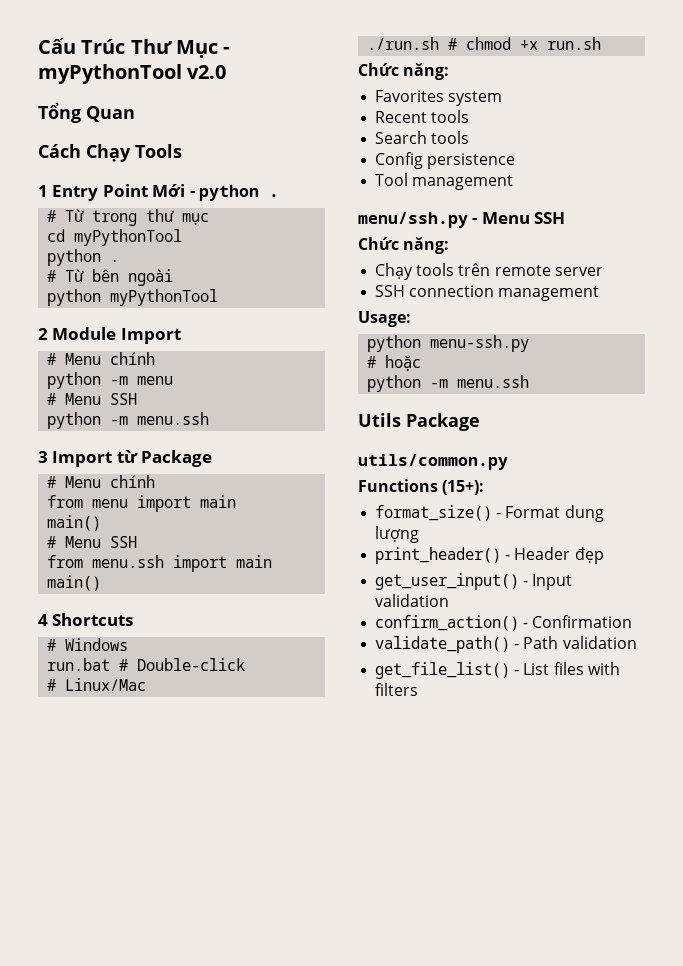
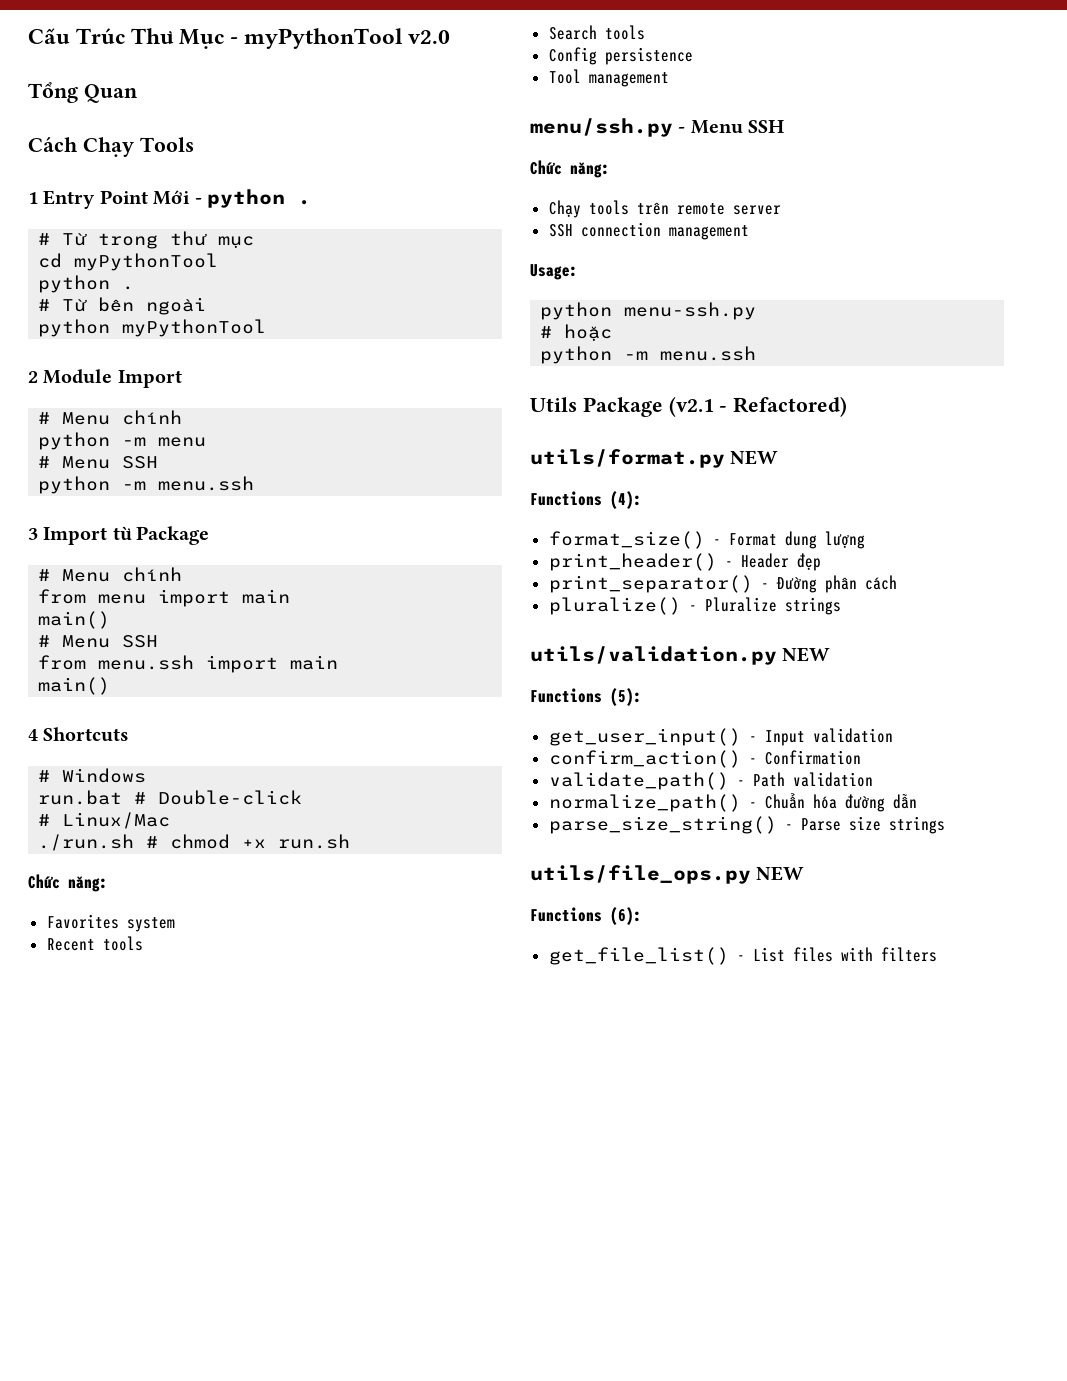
- Utils Package
- utils/common.py
- Functions (15+):
+ Utils Package (v2.1 - Refactored)
+ utils/format.py NEW
+ Functions (4):
+ print_separator() - Đường phân cách
+ pluralize() - Pluralize strings
+ utils/validation.py NEW
+ Functions (5):
+ normalize_path() - Chuẩn hóa đường dẫn
+ parse_size_string() - Parse size strings
+ utils/file_ops.py NEW
+ Functions (6):

